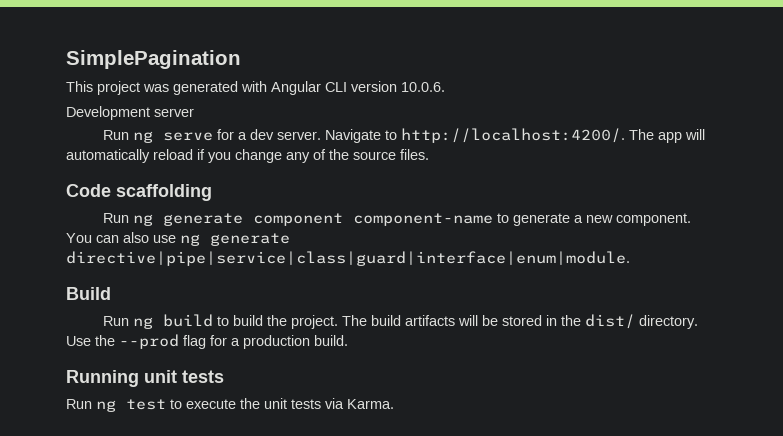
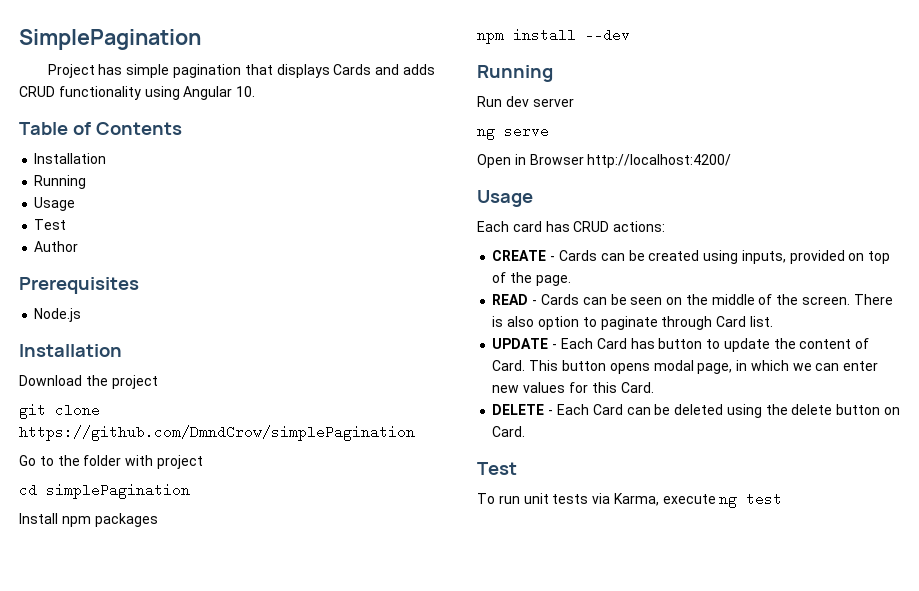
- This project was generated with Angular CLI version 10.0.6.
- Development server
+ Project has simple pagination that displays Cards and adds CRUD functionality using Angular 10.
+ Table of Contents
+ Installation
+ Running
+ Usage
+ Test
+ Author
+ Prerequisites
+ Node.js
+ Installation
+ Download the project
+ git clone https://github.com/DmndCrow/simplePagination
+ Go to the folder with project
+ cd simplePagination
+ Install npm packages
+ npm install --dev
+ Running
+ Run dev server
- Run ng serve for a dev server. Navigate to http://localhost:4200/. The app will automatically reload if you change any of the source files.
- Code scaffolding
- Run ng generate component component-name to generate a new component. You can also use ng generate directive|pipe|service|class|guard|interface|enum|module.
- Build
- Run ng build to build the project. The build artifacts will be stored in the dist/ directory. Use the --prod flag for a production build.
- Running unit tests
- Run ng test to execute the unit tests via Karma.
+ ng serve
+ Open in Browser http://localhost:4200/
+ Usage
+ Each card has CRUD actions:
+ CREATE - Cards can be created using inputs, provided on top of the page.
+ READ - Cards can be seen on the middle of the screen. There is also option to paginate through Card list.
+ UPDATE - Each Card has button to update the content of Card. This button opens modal page, in which we can enter new values for this Card.
+ DELETE - Each Card can be deleted using the delete button on Card.
+ Test
+ To run unit tests via Karma, execute ng test

